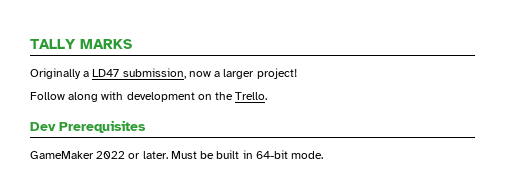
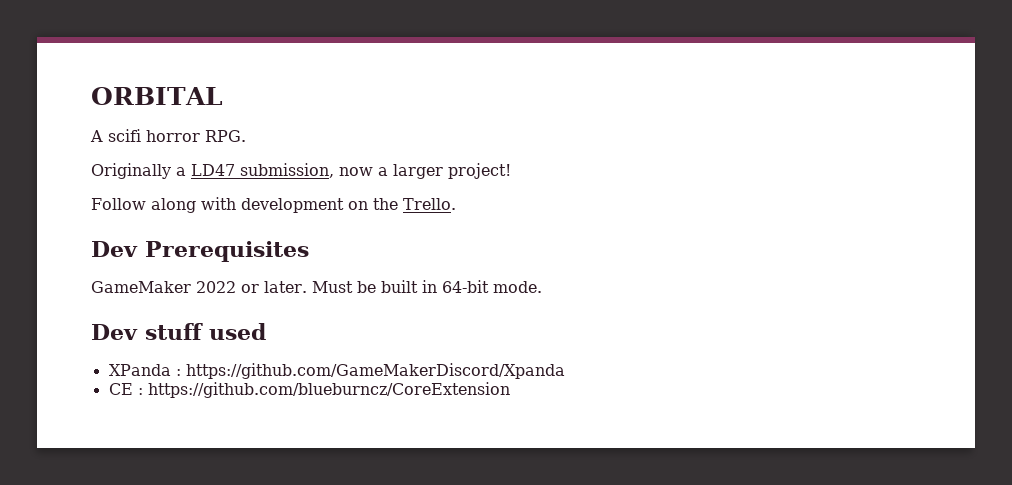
- TALLY MARKS
+ ORBITAL
+ A scifi horror RPG.
+ Dev stuff used
+ XPanda : https://github.com/GameMakerDiscord/Xpanda
+ CE : https://github.com/blueburncz/CoreExtension

